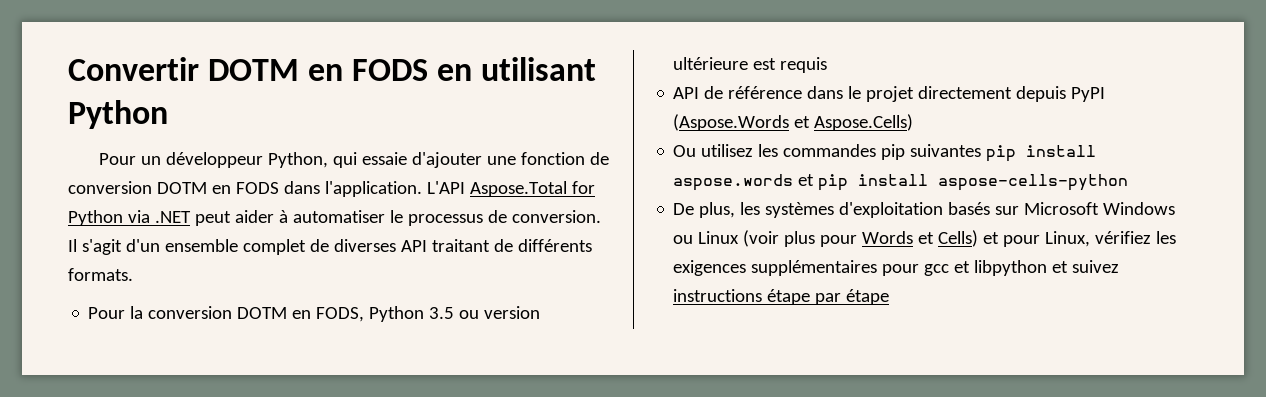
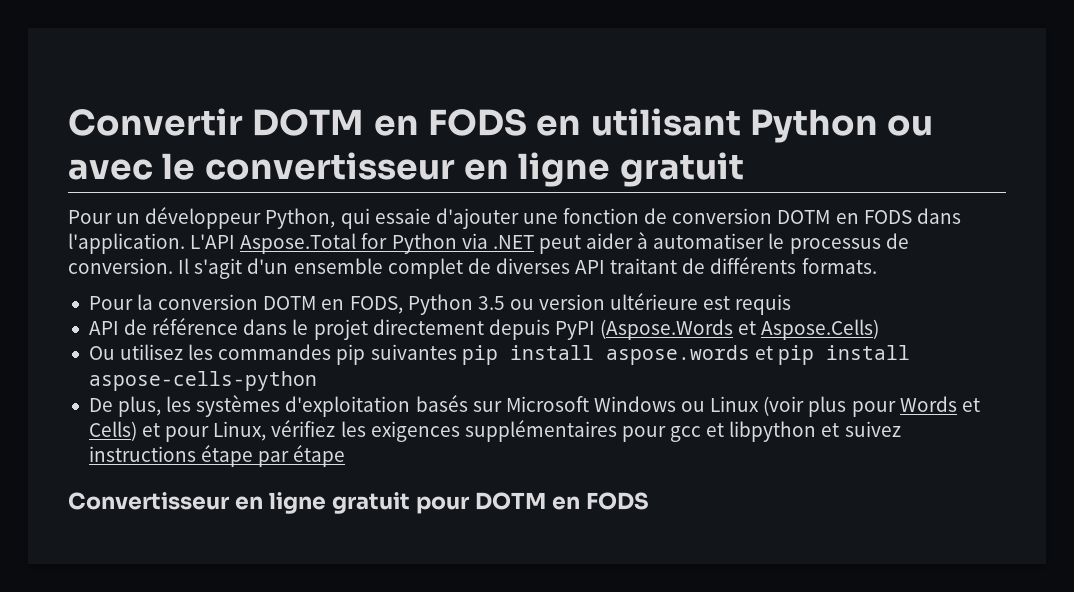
- Convertir DOTM en FODS en utilisant Python
+ Convertir DOTM en FODS en utilisant Python ou avec le convertisseur en ligne gratuit
+ Convertisseur en ligne gratuit pour DOTM en FODS

